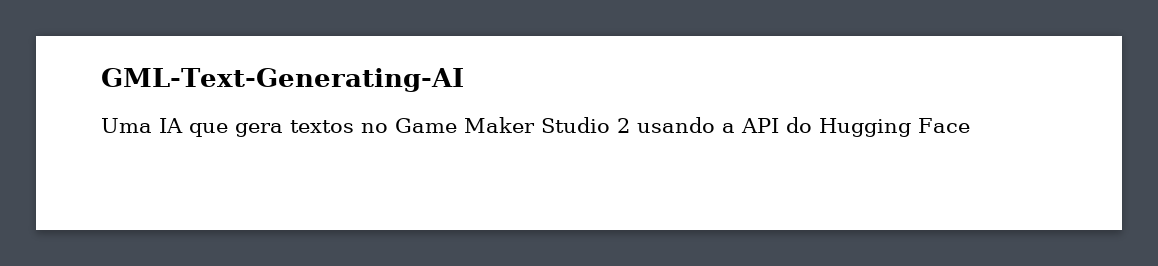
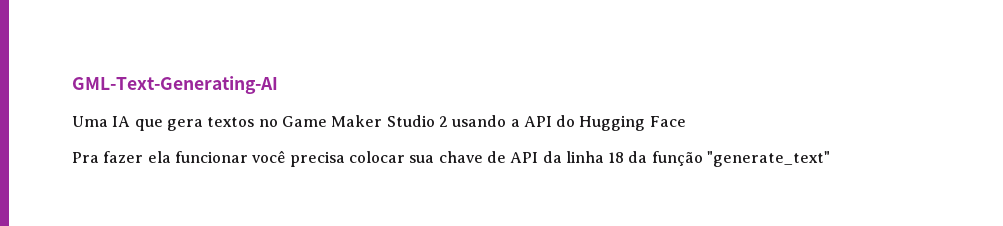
+ Pra fazer ela funcionar você precisa colocar sua chave de API da linha 18 da função "generate_text"

